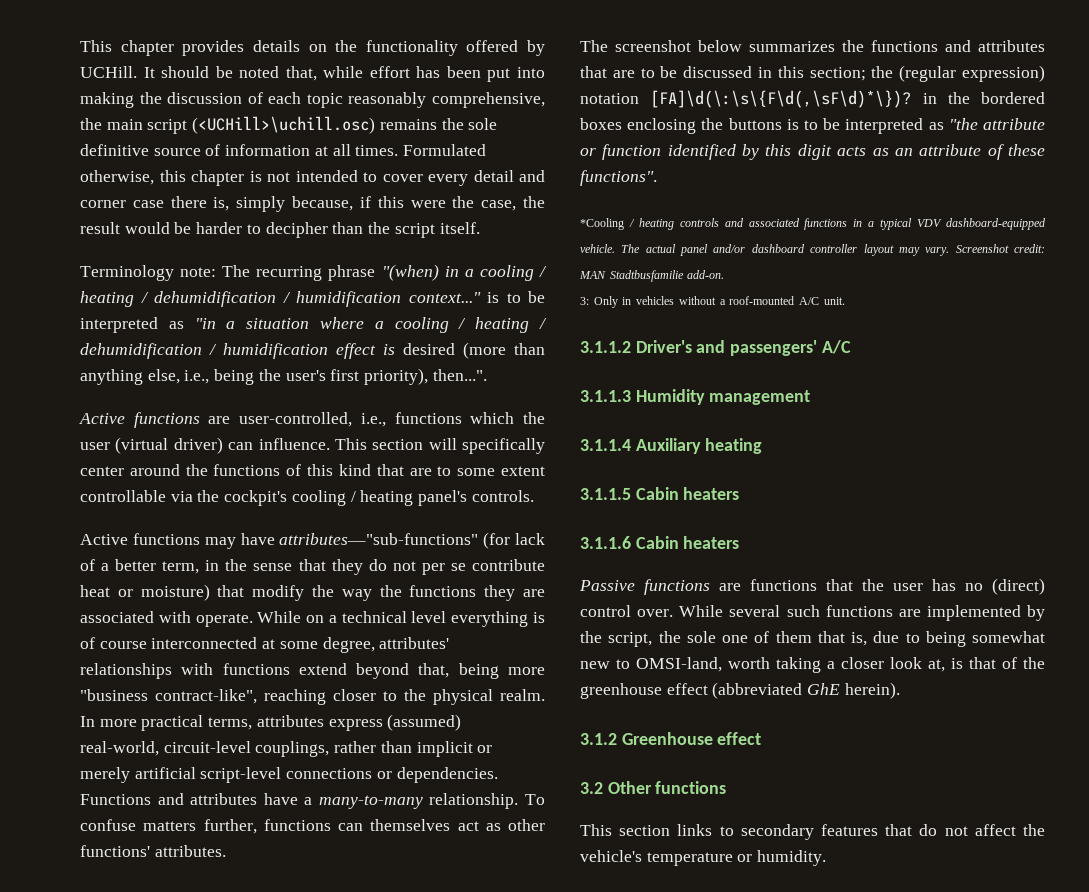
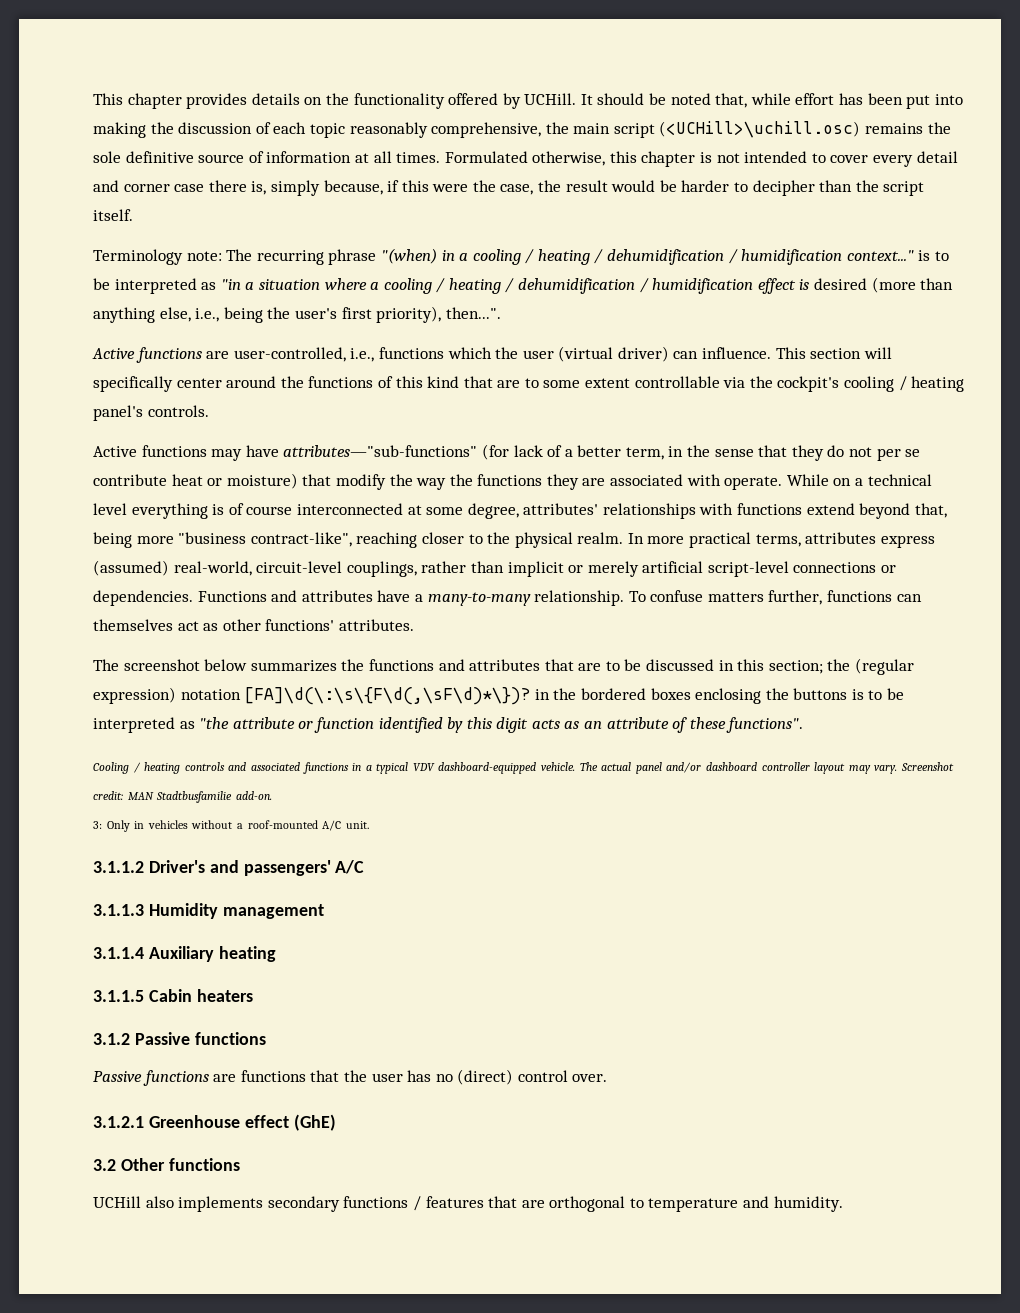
- *Cooling / heating controls and associated functions in a typical VDV dashboard-equipped vehicle.
+ Cooling / heating controls and associated functions in a typical VDV dashboard-equipped vehicle.
- 3.1.1.6 Cabin heaters
+ 3.1.2 Passive functions
- Passive functions are functions that the user has no (direct) control over. While several such functions are implemented by the script, the sole one of them that is, due to being somewhat new to OMSI-land, worth taking a closer look at, is that of the greenhouse effect (abbreviated GhE herein).
- 3.1.2 Greenhouse effect
+ Passive functions are functions that the user has no (direct) control over.
+ 3.1.2.1 Greenhouse effect (GhE)
- This section links to secondary features that do not affect the vehicle's temperature or humidity.
+ UCHill also implements secondary functions / features that are orthogonal to temperature and humidity.

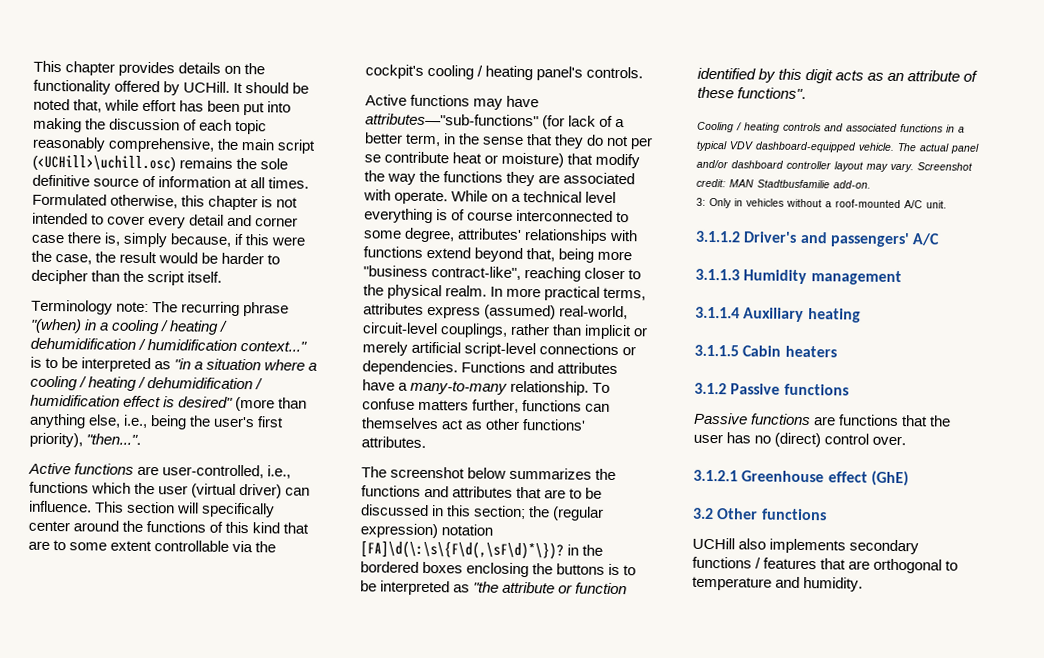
- Terminology note: The recurring phrase "(when) in a cooling / heating / dehumidification / humidification context..." is to be interpreted as "in a situation where a cooling / heating / dehumidification / humidification effect is desired (more than anything else, i.e., being the user's first priority), then...".
+ Terminology note: The recurring phrase "(when) in a cooling / heating / dehumidification / humidification context..." is to be interpreted as "in a situation where a cooling / heating / dehumidification / humidification effect is desired" (more than anything else, i.e., being the user's first priority), "then...".
- While on a technical level everything is of course interconnected at some degree, attributes' relationships with functions extend beyond that, being more "business contract-like", reaching closer to the physical realm.
+ While on a technical level everything is of course interconnected to some degree, attributes' relationships with functions extend beyond that, being more "business contract-like", reaching closer to the physical realm.

